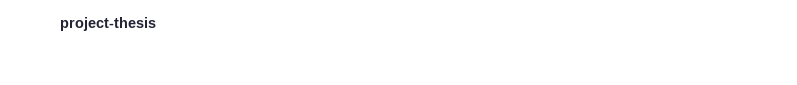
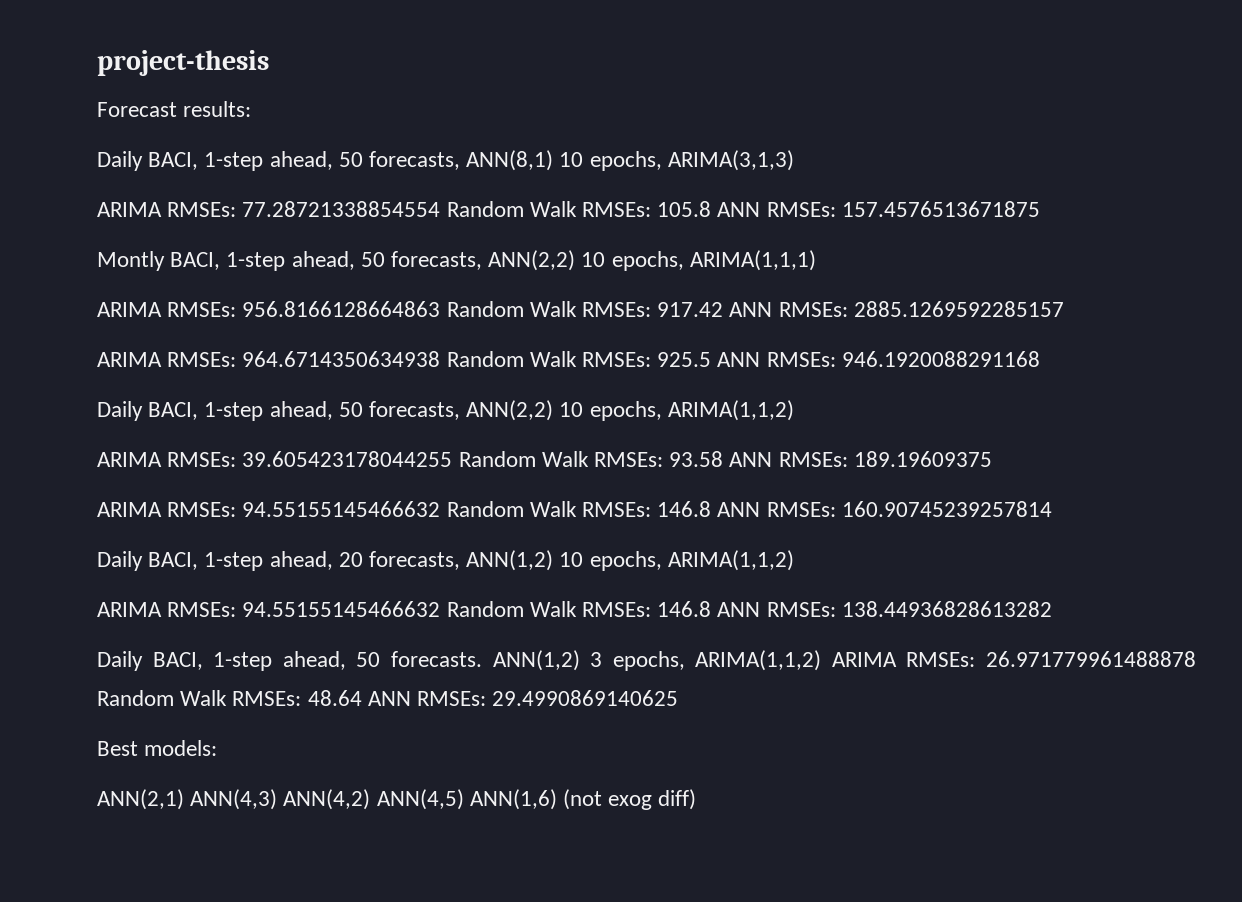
+ Forecast results:
+ Daily BACI, 1-step ahead, 50 forecasts, ANN(8,1) 10 epochs, ARIMA(3,1,3)
+ ARIMA RMSEs: 77.28721338854554 Random Walk RMSEs: 105.8 ANN RMSEs: 157.4576513671875
+ Montly BACI, 1-step ahead, 50 forecasts, ANN(2,2) 10 epochs, ARIMA(1,1,1)
+ ARIMA RMSEs: 956.8166128664863 Random Walk RMSEs: 917.42 ANN RMSEs: 2885.1269592285157
+ ARIMA RMSEs: 964.6714350634938 Random Walk RMSEs: 925.5 ANN RMSEs: 946.1920088291168
+ Daily BACI, 1-step ahead, 50 forecasts, ANN(2,2) 10 epochs, ARIMA(1,1,2)
+ ARIMA RMSEs: 39.605423178044255 Random Walk RMSEs: 93.58 ANN RMSEs: 189.19609375
+ ARIMA RMSEs: 94.55155145466632 Random Walk RMSEs: 146.8 ANN RMSEs: 160.90745239257814
+ Daily BACI, 1-step ahead, 20 forecasts, ANN(1,2) 10 epochs, ARIMA(1,1,2)
+ ARIMA RMSEs: 94.55155145466632 Random Walk RMSEs: 146.8 ANN RMSEs: 138.44936828613282
+ Daily BACI, 1-step ahead, 50 forecasts. ANN(1,2) 3 epochs, ARIMA(1,1,2) ARIMA RMSEs: 26.971779961488878 Random Walk RMSEs: 48.64 ANN RMSEs: 29.4990869140625
+ Best models:
+ ANN(2,1) ANN(4,3) ANN(4,2) ANN(4,5) ANN(1,6) (not exog diff)

